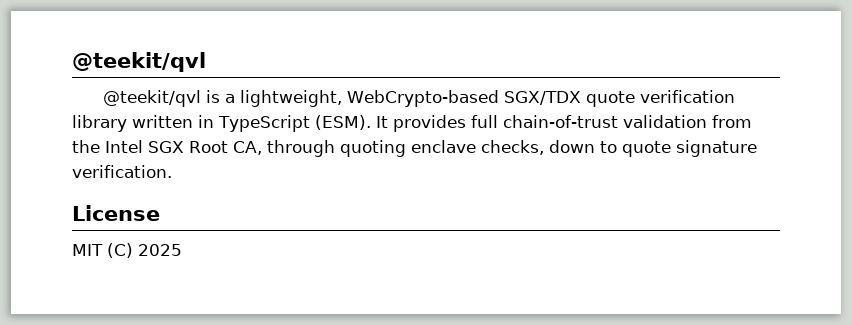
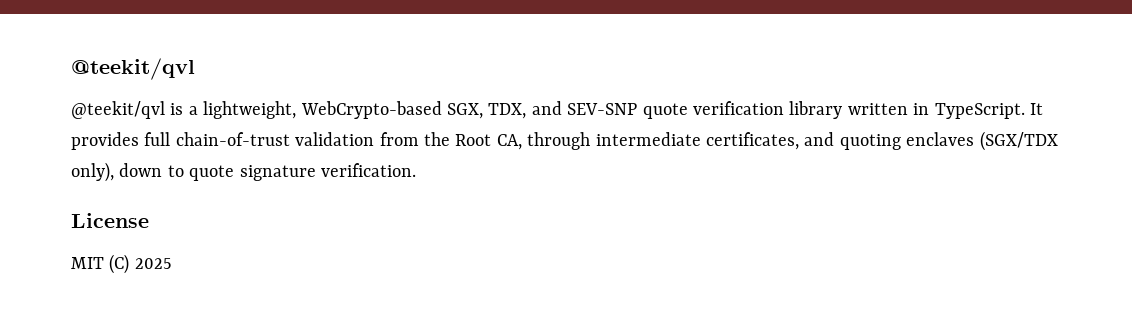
- @teekit/qvl is a lightweight, WebCrypto-based SGX/TDX quote verification library written in TypeScript (ESM).
+ @teekit/qvl is a lightweight, WebCrypto-based SGX, TDX, and SEV-SNP quote verification library written in TypeScript.
- It provides full chain-of-trust validation from the Intel SGX Root CA, through quoting enclave checks, down to quote signature verification.
+ It provides full chain-of-trust validation from the Root CA, through intermediate certificates, and quoting enclaves (SGX/TDX only), down to quote signature verification.

